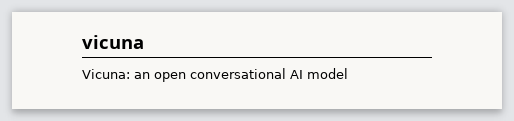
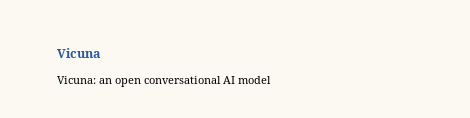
- vicuna
+ Vicuna

